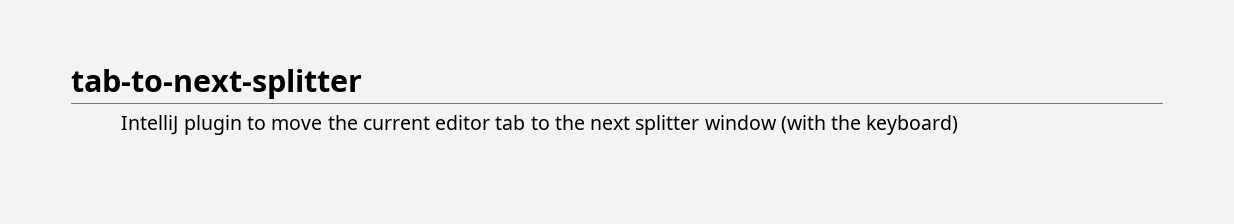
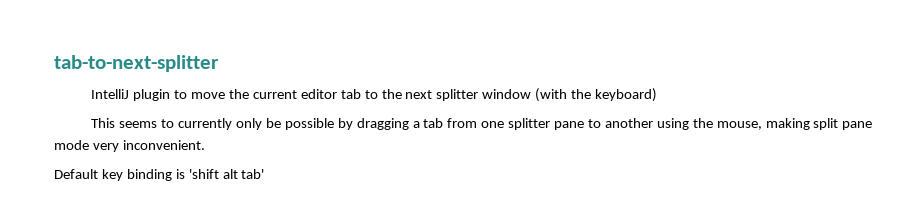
+ This seems to currently only be possible by dragging a tab from one splitter pane to another using the mouse, making split pane mode very inconvenient.
+ Default key binding is 'shift alt tab'

